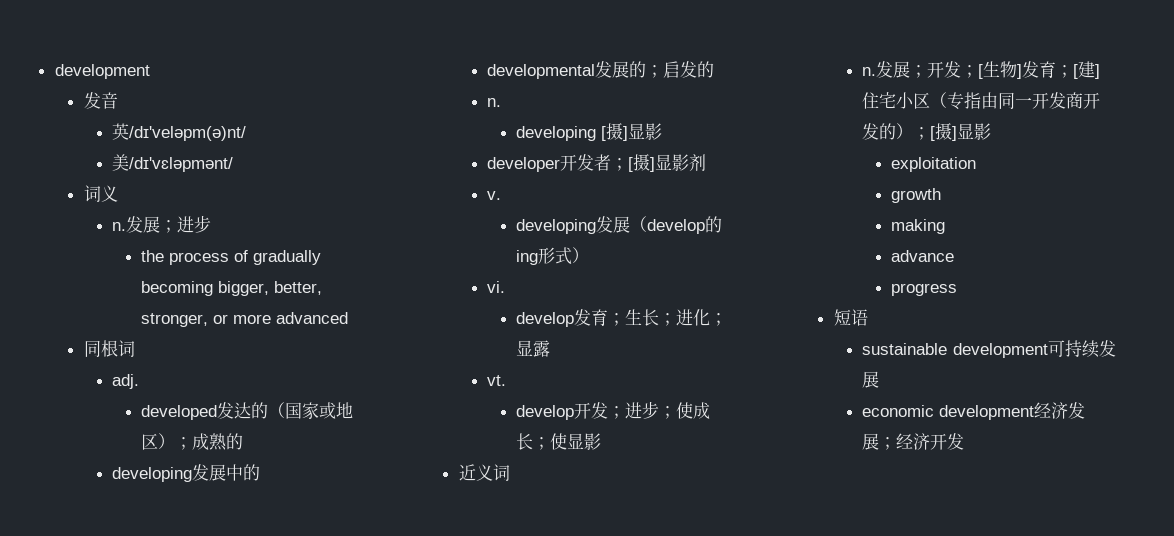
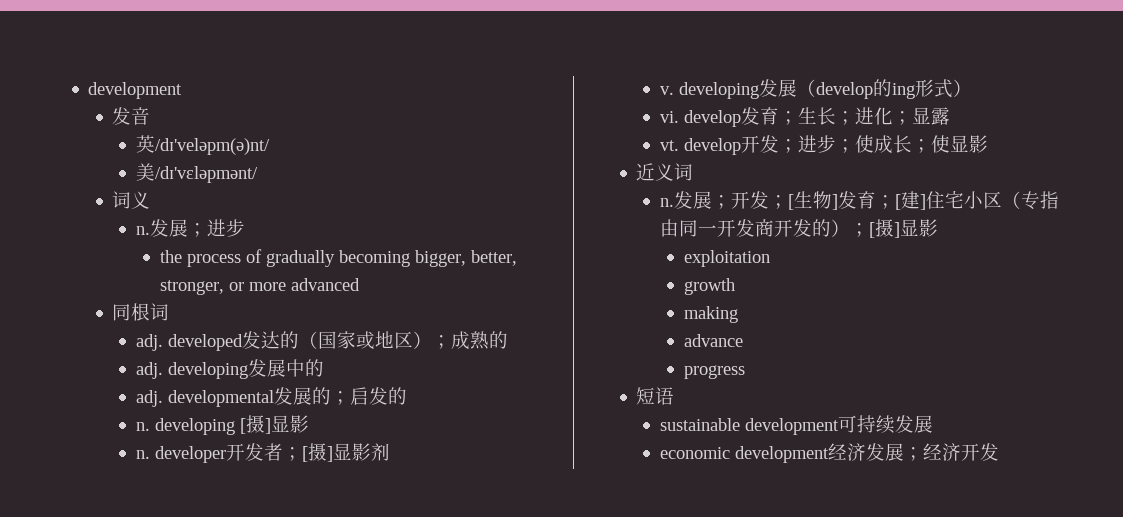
- adj.
- developed发达的（国家或地区）；成熟的
+ adj. developed发达的（国家或地区）；成熟的
- developing发展中的
+ adj. developing发展中的
- developmental发展的；启发的
- n.
- developing [摄]显影
+ adj. developmental发展的；启发的
+ n. developing [摄]显影
- developer开发者；[摄]显影剂
+ n. developer开发者；[摄]显影剂
- v.
- developing发展（develop的ing形式）
+ v. developing发展（develop的ing形式）
- vi.
- develop发育；生长；进化；显露
+ vi. develop发育；生长；进化；显露
- vt.
- develop开发；进步；使成长；使显影
+ vt. develop开发；进步；使成长；使显影

